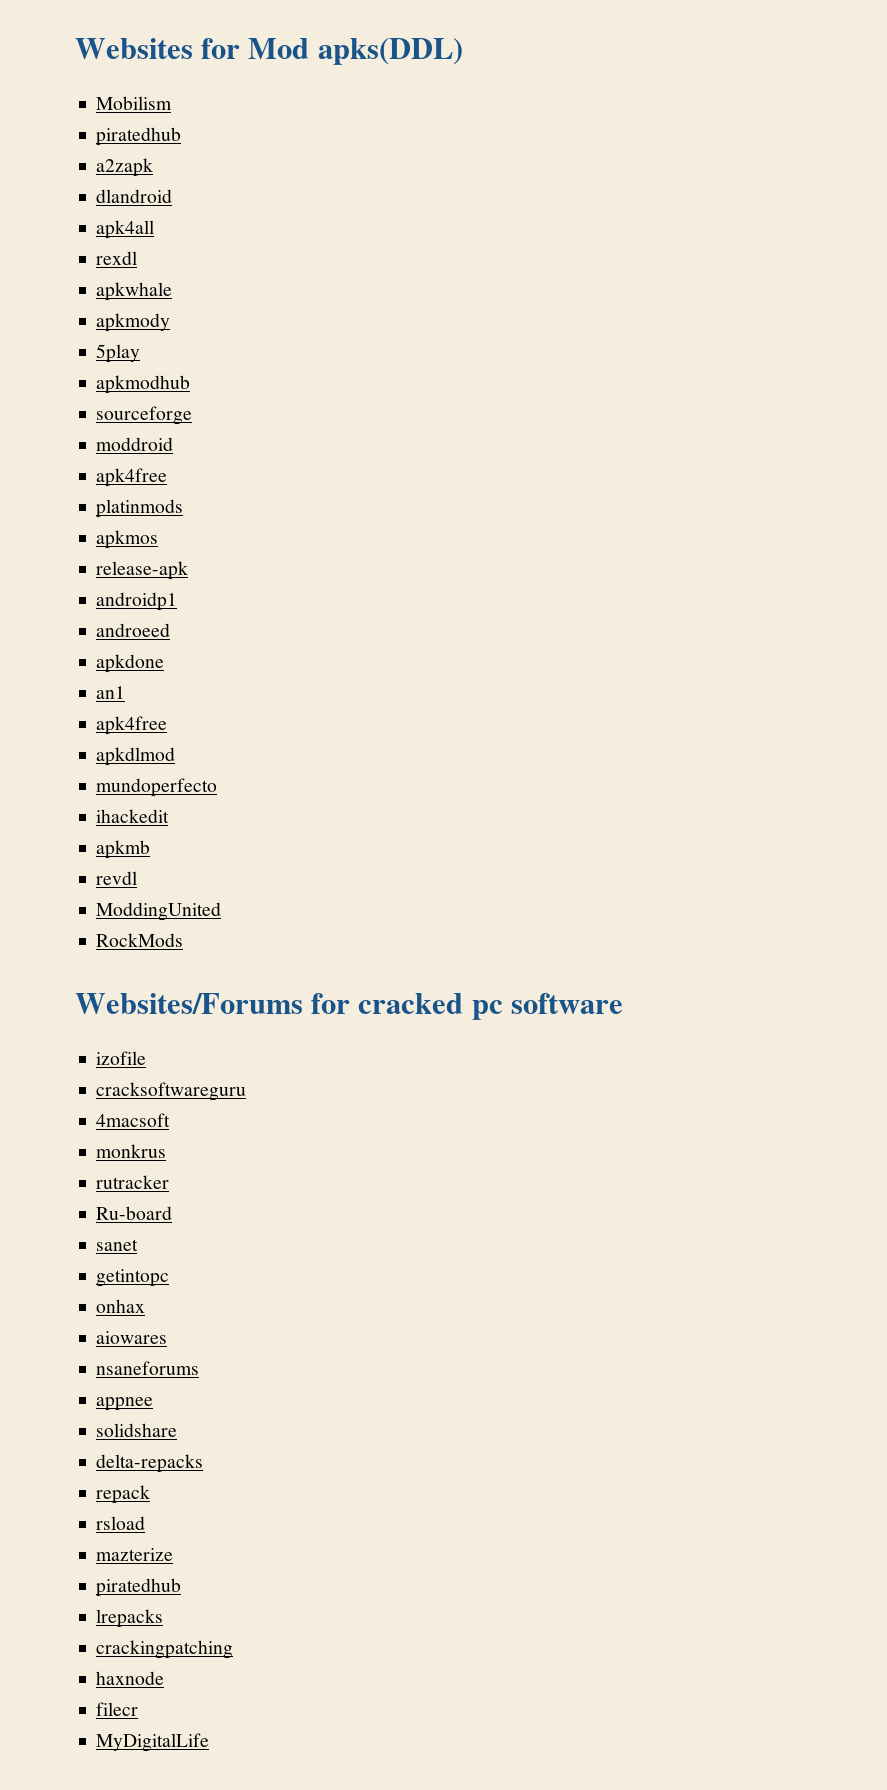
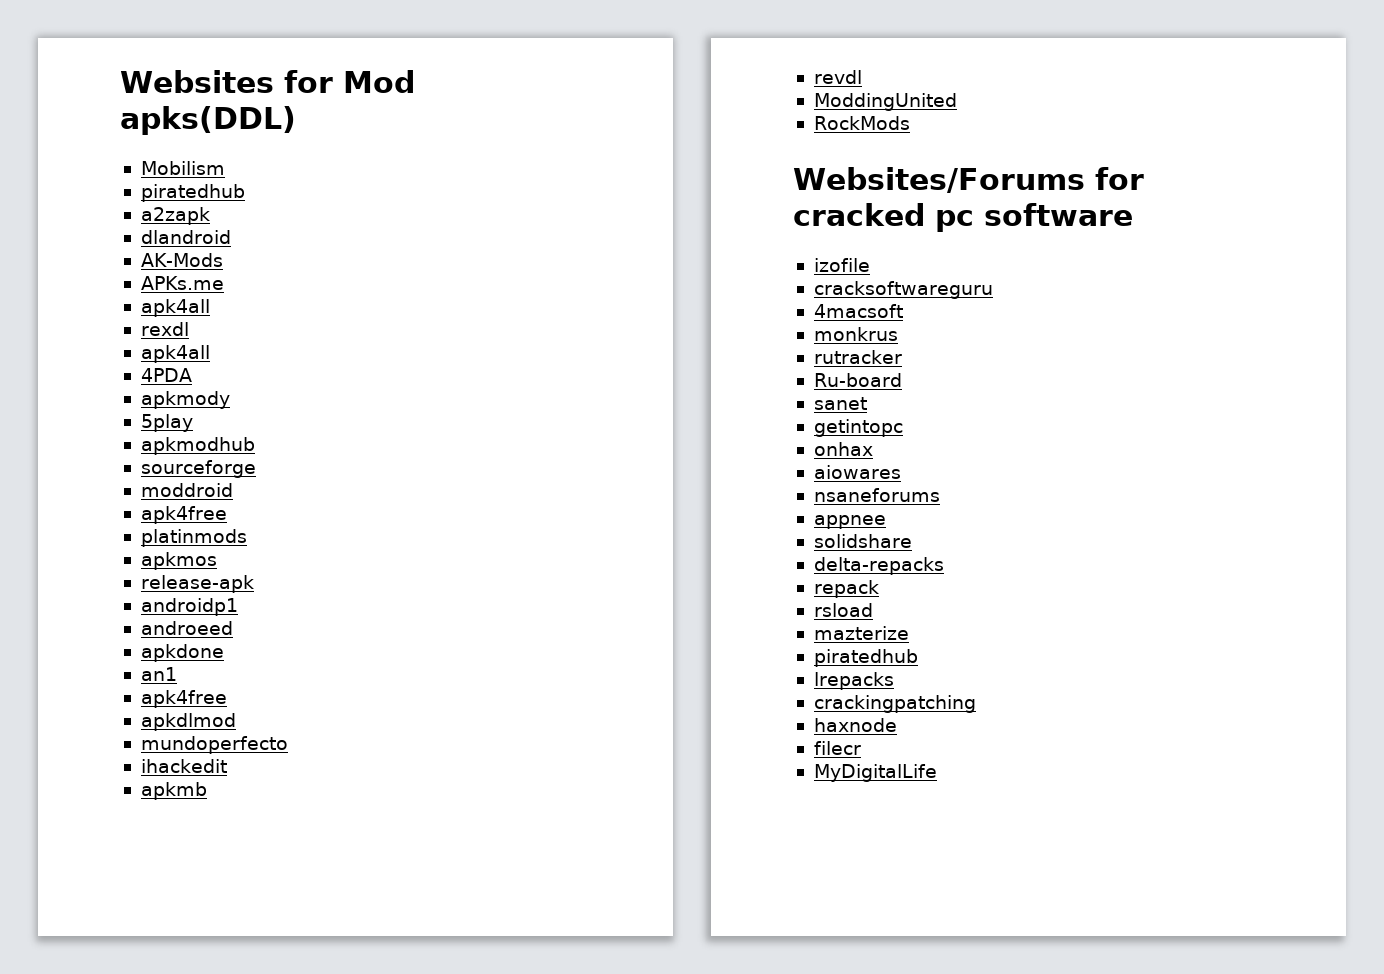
+ AK-Mods
+ APKs.me
  rexdl
- apkwhale
+ apk4all
+ 4PDA

